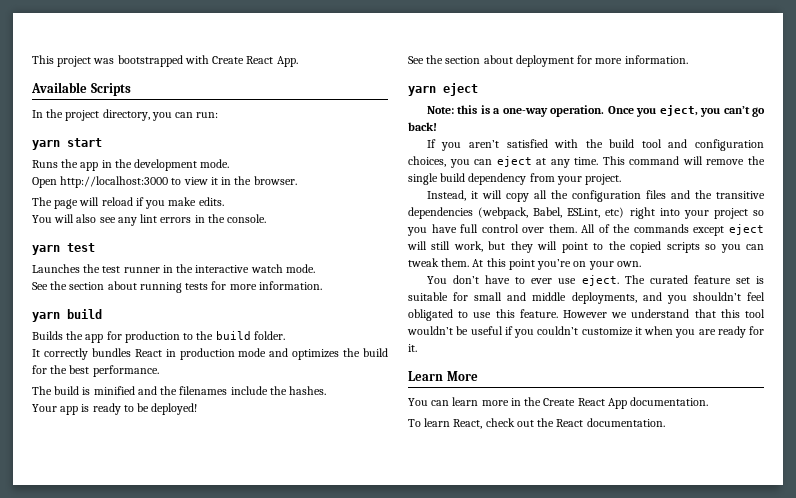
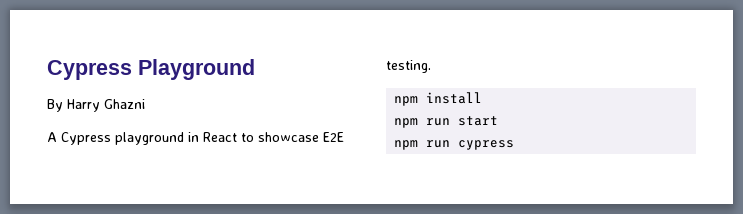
- This project was bootstrapped with Create React App.
- Available Scripts
- In the project directory, you can run:
- yarn start
- Runs the app in the development mode.
- Open http://localhost:3000 to view it in the browser.
- The page will reload if you make edits.
- You will also see any lint errors in the console.
- yarn test
- Launches the test runner in the interactive watch mode.
- See the section about running tests for more information.
- yarn build
- Builds the app for production to the build folder.
- It correctly bundles React in production mode and optimizes the build for the best performance.
- The build is minified and the filenames include the hashes.
- Your app is ready to be deployed!
- See the section about deployment for more information.
- yarn eject
- Note: this is a one-way operation. Once you eject, you can’t go back!
- If you aren’t satisfied with the build tool and configuration choices, you can eject at any time. This command will remove the single build dependency from your project.
- Instead, it will copy all the configuration files and the transitive dependencies (webpack, Babel, ESLint, etc) right into your project so you have full control over them. All of the commands except eject will still work, but they will point to the copied scripts so you can tweak them. At this point you’re on your own.
- You don’t have to ever use eject. The curated feature set is suitable for small and middle deployments, and you shouldn’t feel obligated to use this feature. However we understand that this tool wouldn’t be useful if you couldn’t customize it when you are ready for it.
- Learn More
- You can learn more in the Create React App documentation.
- To learn React, check out the React documentation.
+ Cypress Playground
+ By Harry Ghazni
+ A Cypress playground in React to showcase E2E testing.
+ npm install
+ npm run start
+ npm run cypress

